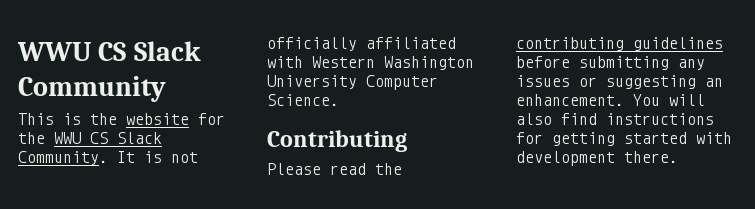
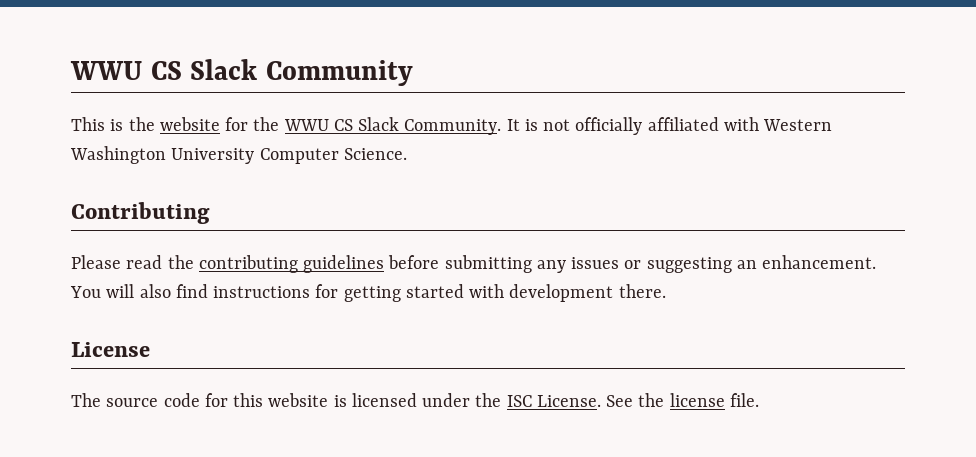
+ License
+ The source code for this website is licensed under the ISC License. See the license file.

